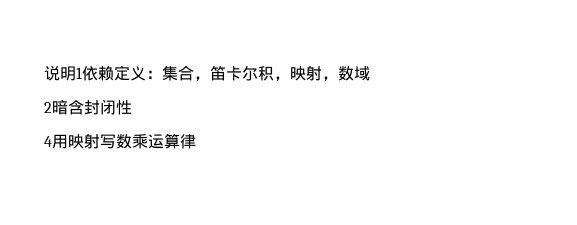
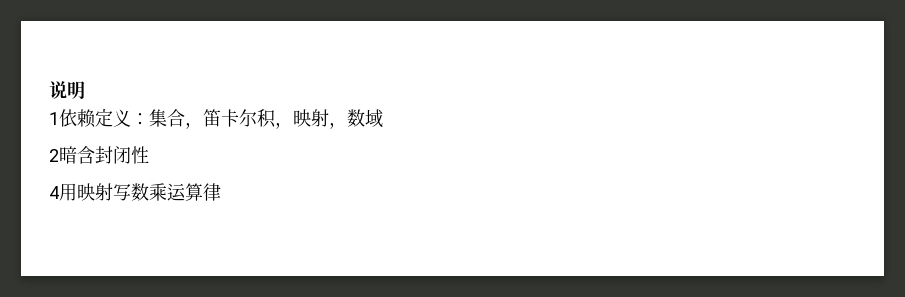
- 说明1依赖定义：集合，笛卡尔积，映射，数域
+ 说明
+ 1依赖定义：集合，笛卡尔积，映射，数域

